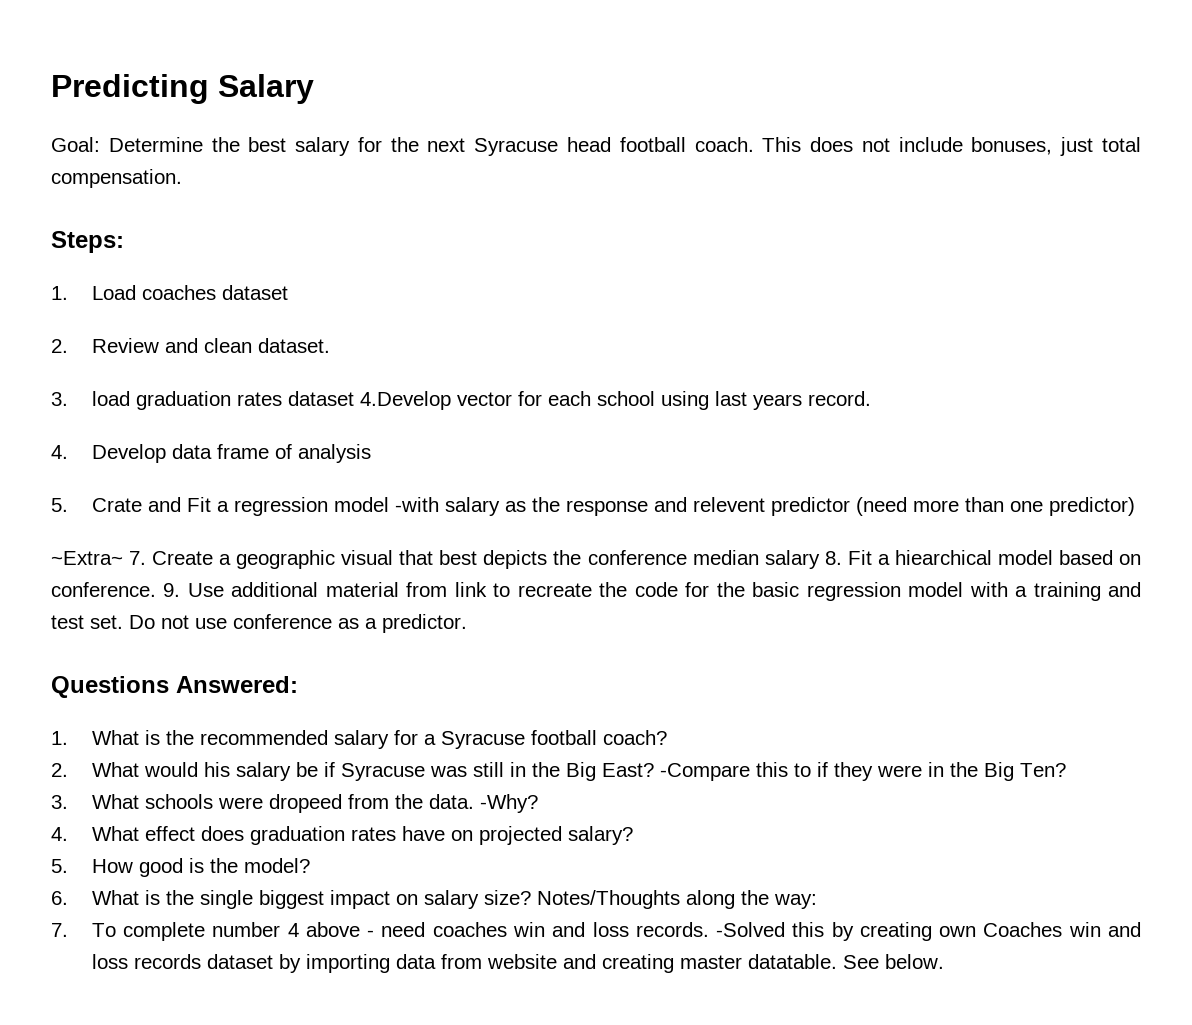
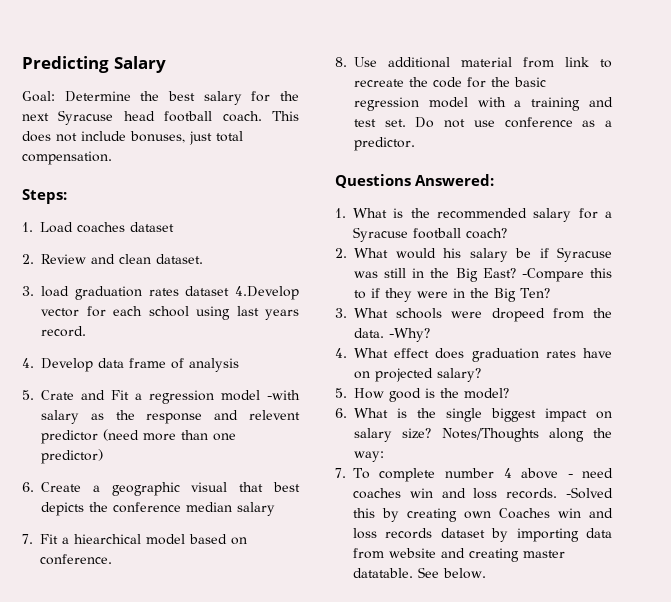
- ~Extra~ 7. Create a geographic visual that best depicts the conference median salary 8. Fit a hiearchical model based on conference. 9. Use additional material from link to recreate the code for the basic regression model with a training and test set.
+ 6. Create a geographic visual that best depicts the conference median salary
+ 7. Fit a hiearchical model based on conference.
+ 8. Use additional material from link to recreate the code for the basic regression model with a training and test set.

